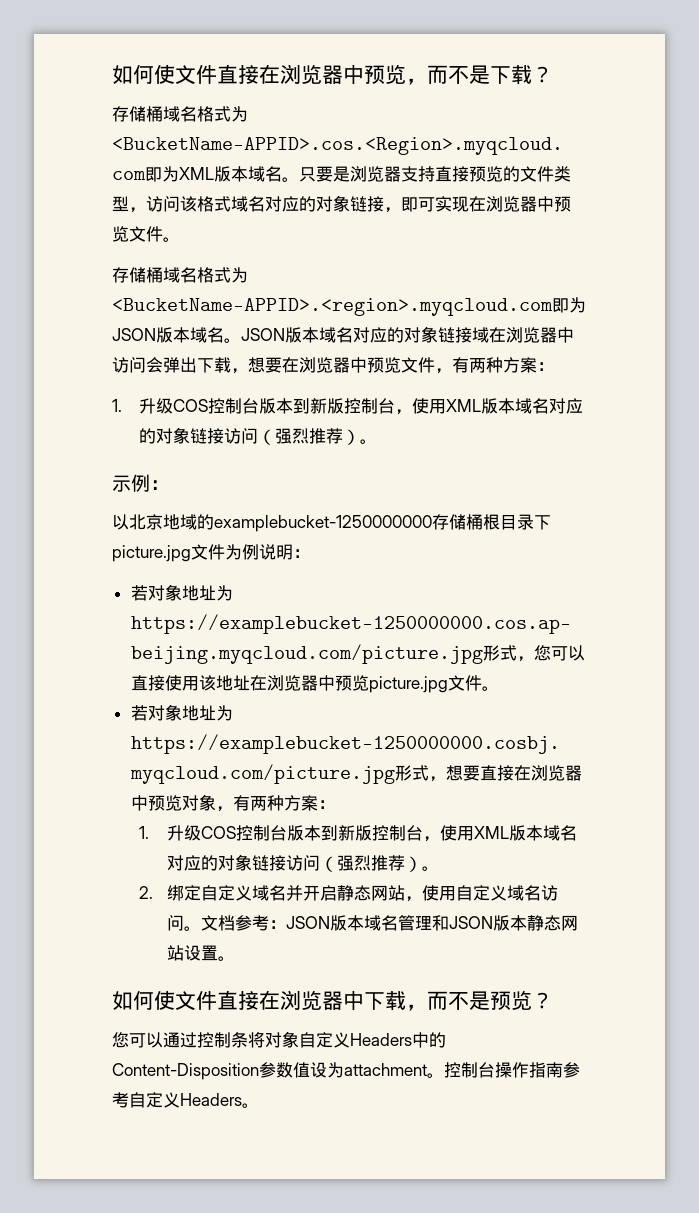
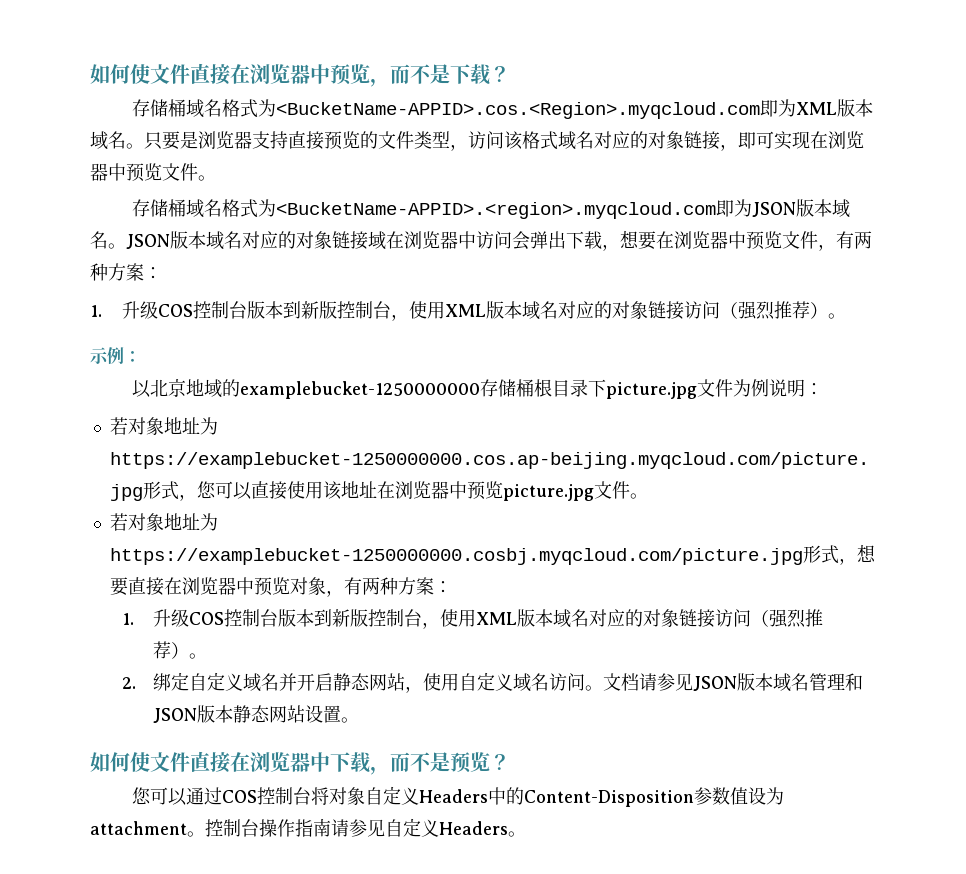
- 文档参考：JSON版本域名管理和JSON版本静态网站设置。
+ 文档请参见JSON版本域名管理和JSON版本静态网站设置。
- 您可以通过控制条将对象自定义Headers中的Content-Disposition参数值设为attachment。
+ 您可以通过COS控制台将对象自定义Headers中的Content-Disposition参数值设为attachment。
- 控制台操作指南参考自定义Headers。
+ 控制台操作指南请参见自定义Headers。

